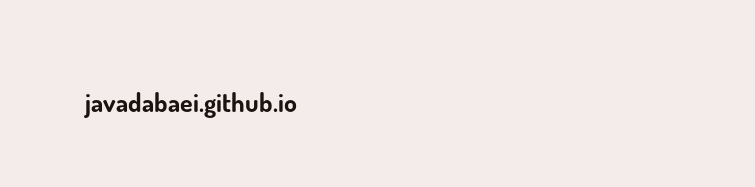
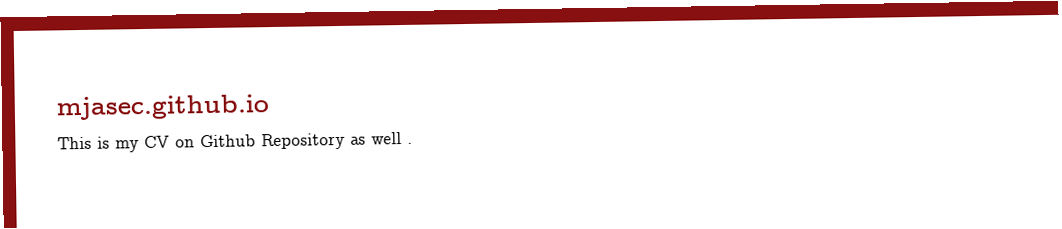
- javadabaei.github.io
+ mjasec.github.io
+ This is my CV on Github Repository as well .

